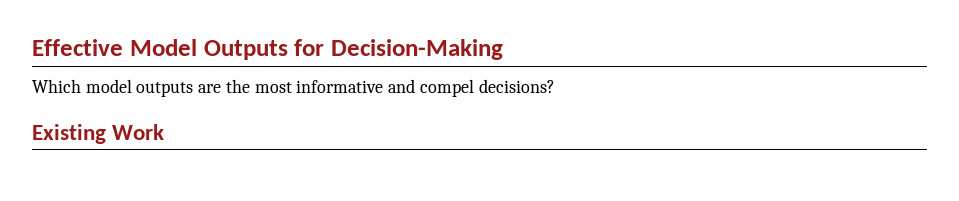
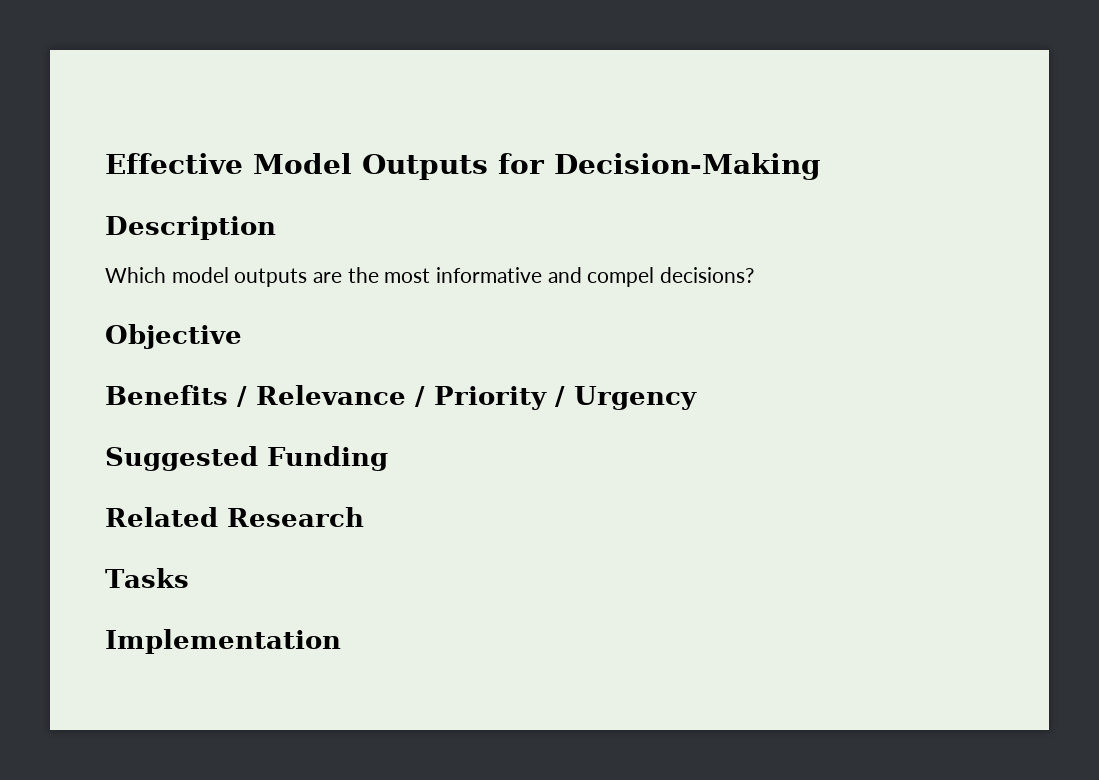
+ Description
- Existing Work
+ Objective
+ Benefits / Relevance / Priority / Urgency
+ Suggested Funding
+ Related Research
+ Tasks
+ Implementation

